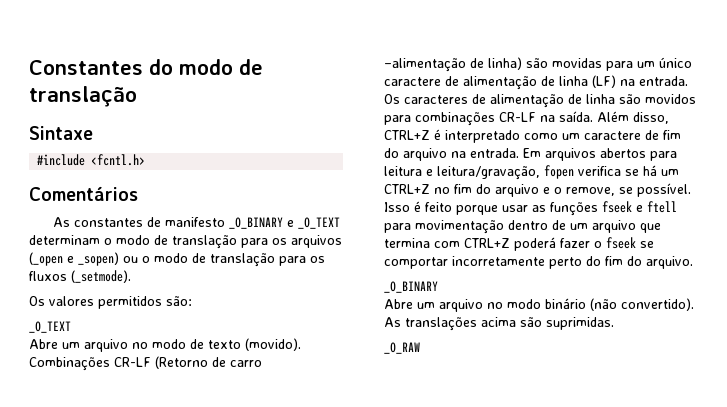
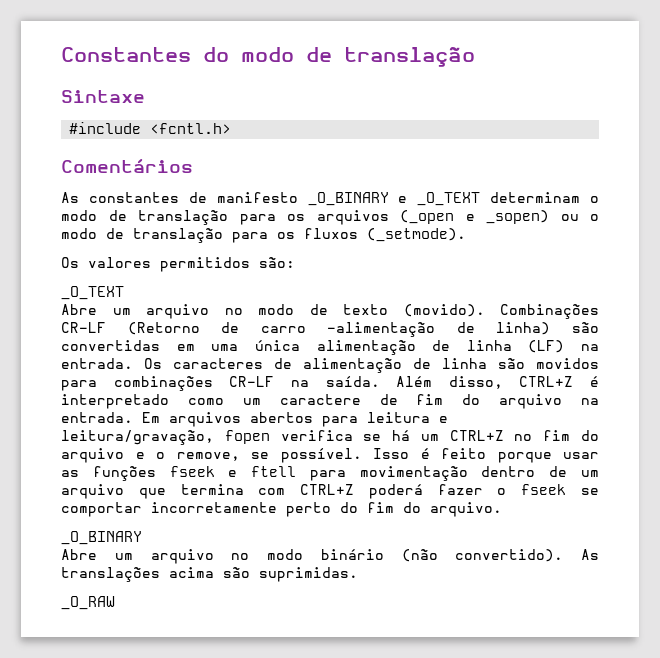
- Combinações CR-LF (Retorno de carro –alimentação de linha) são movidas para um único caractere de alimentação de linha (LF) na entrada.
+ Combinações CR-LF (Retorno de carro –alimentação de linha) são convertidas em uma única alimentação de linha (LF) na entrada.

